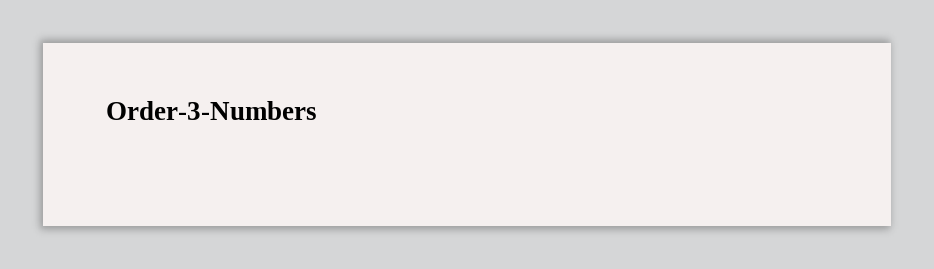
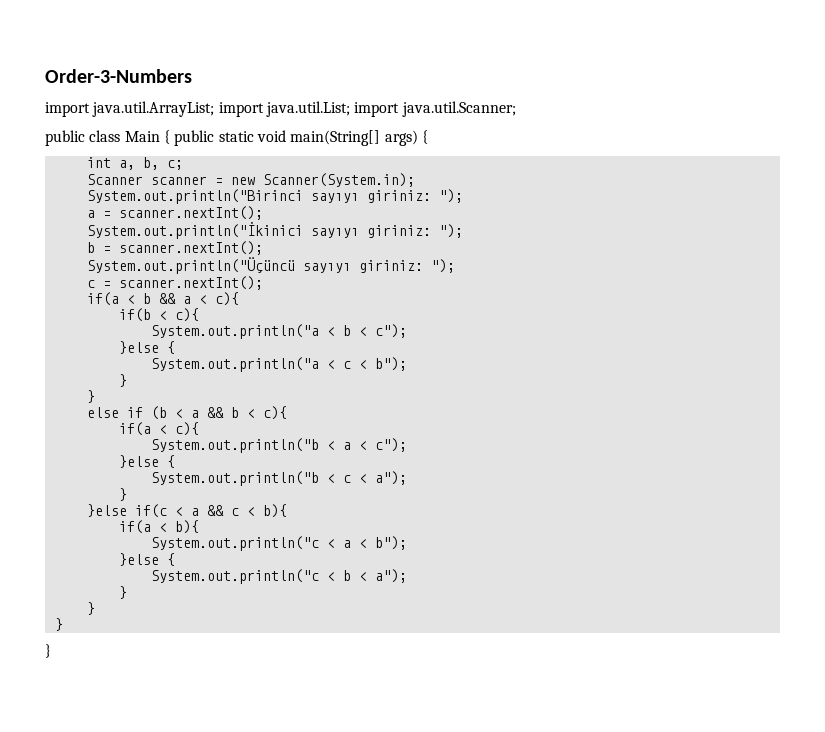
+ import java.util.ArrayList; import java.util.List; import java.util.Scanner;
+ public class Main { public static void main(String[] args) {
+ int a, b, c;
+ Scanner scanner = new Scanner(System.in);
+ System.out.println("Birinci sayıyı giriniz: ");
+ a = scanner.nextInt();
+ System.out.println("İkinici sayıyı giriniz: ");
+ b = scanner.nextInt();
+ System.out.println("Üçüncü sayıyı giriniz: ");
+ c = scanner.nextInt();
+ if(a < b && a < c){
+ if(b < c){
+ System.out.println("a < b < c");
+ }else {
+ System.out.println("a < c < b");
+ }
+ }
+ else if (b < a && b < c){
+ if(a < c){
+ System.out.println("b < a < c");
+ }else {
+ System.out.println("b < c < a");
+ }
+ }else if(c < a && c < b){
+ if(a < b){
+ System.out.println("c < a < b");
+ }else {
+ System.out.println("c < b < a");
+ }
+ }
+ }
+ }

